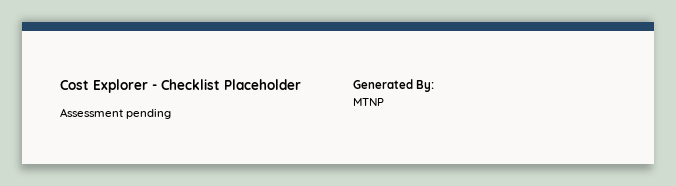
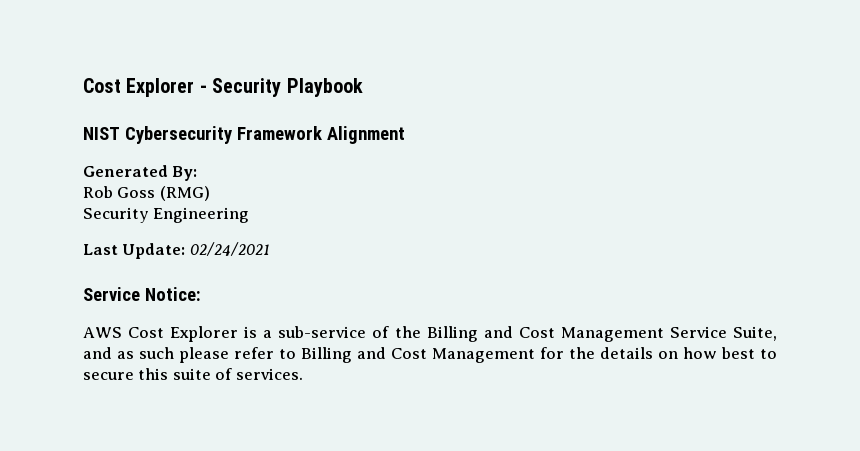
- Cost Explorer - Checklist Placeholder
- Assessment pending
+ Cost Explorer - Security Playbook
+ NIST Cybersecurity Framework Alignment
  Generated By:
- MTNP
+ Rob Goss (RMG)
+ Security Engineering
+ Last Update: 02/24/2021
+ Service Notice:
+ AWS Cost Explorer is a sub-service of the Billing and Cost Management Service Suite, and as such please refer to Billing and Cost Management for the details on how best to secure this suite of services.

